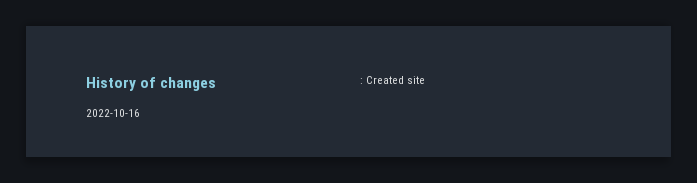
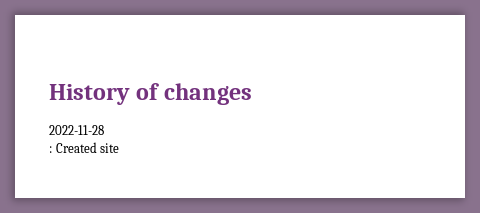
- 2022-10-16
+ 2022-11-28

